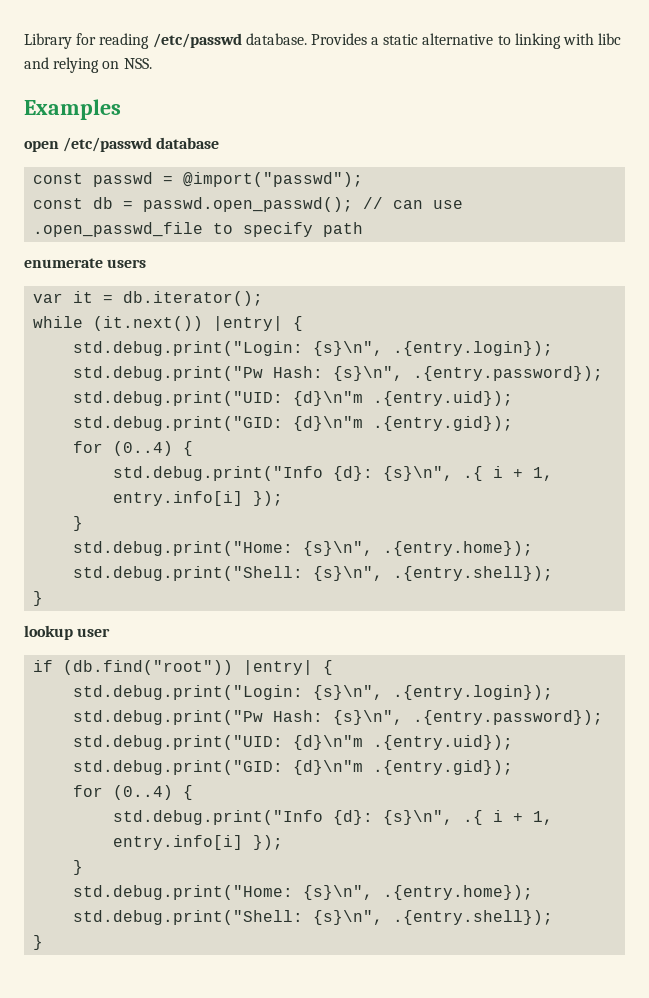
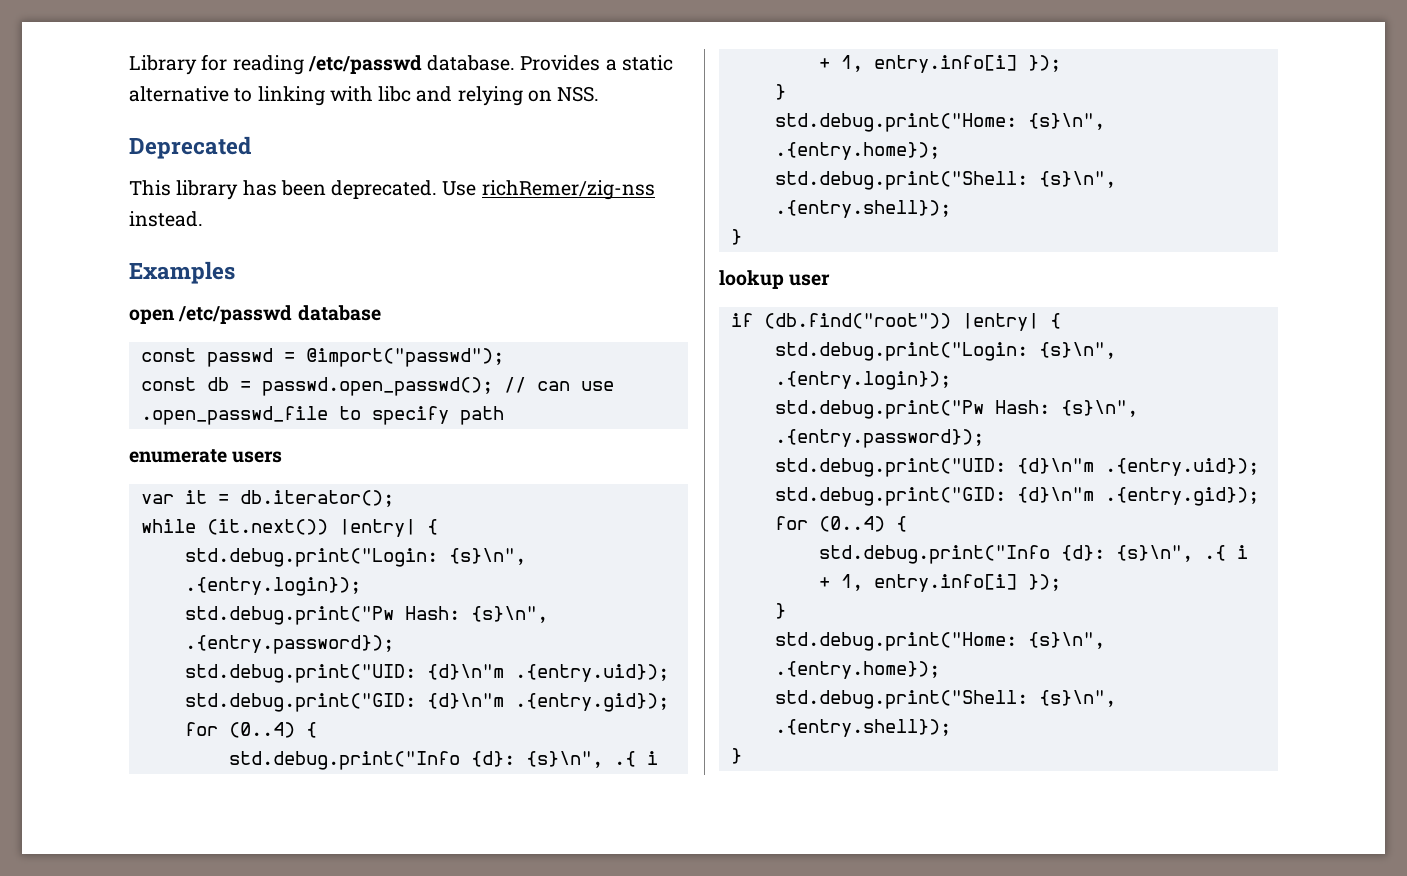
+ Deprecated
+ This library has been deprecated. Use richRemer/zig-nss instead.

